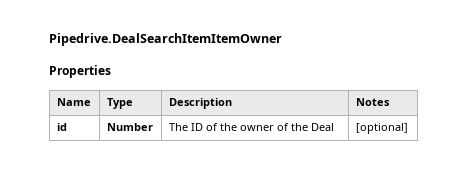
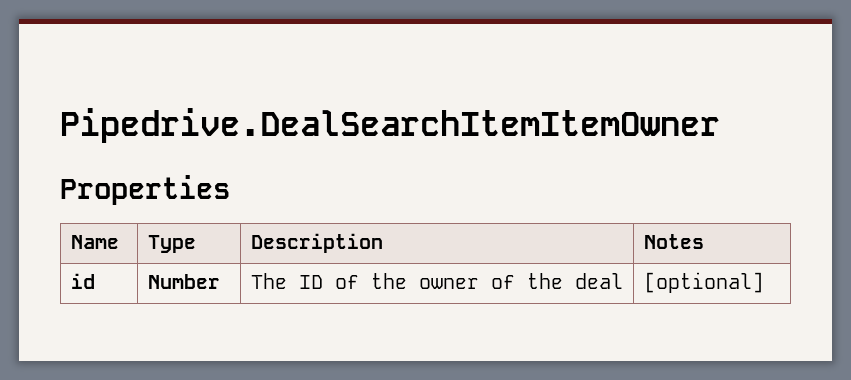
- id | Number | The ID of the owner of the Deal | [optional]
+ id | Number | The ID of the owner of the deal | [optional]

